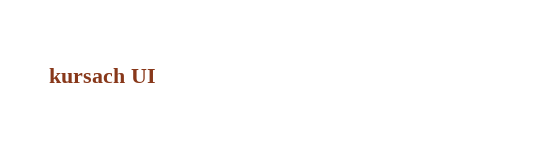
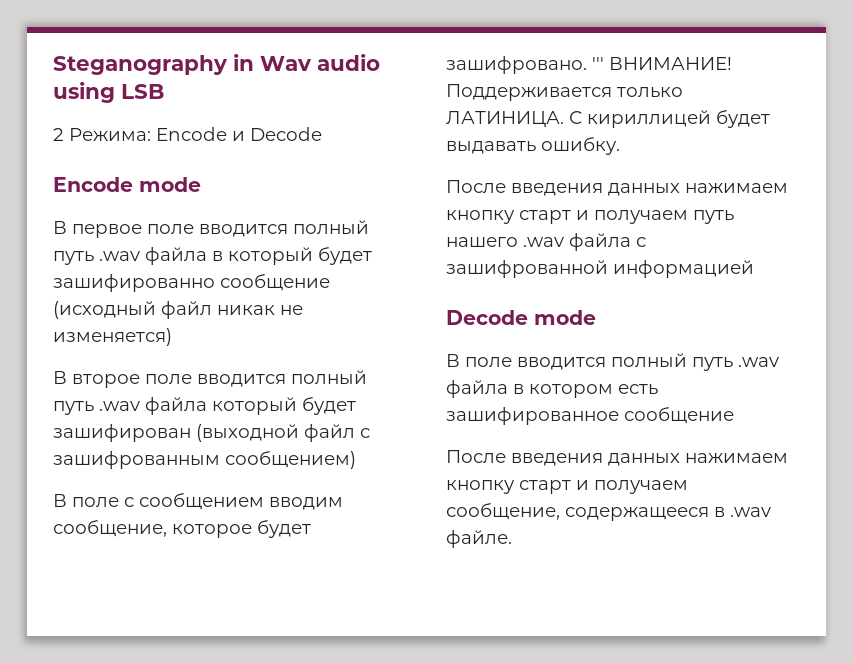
- kursach UI
+ Steganography in Wav audio using LSB
+ 2 Режима: Encode и Decode
+ Encode mode
+ В первое поле вводится полный путь .wav файла в который будет зашифированно сообщение (исходный файл никак не изменяется)
+ В второе поле вводится полный путь .wav файла который будет зашифирован (выходной файл с зашифрованным сообщением)
+ В поле с сообщением вводим сообщение, которое будет зашифровано. ''' ВНИМАНИЕ! Поддерживается только ЛАТИНИЦА. С кириллицей будет выдавать ошибку.
+ После введения данных нажимаем кнопку старт и получаем путь нашего .wav файла с зашифрованной информацией
+ Decode mode
+ В поле вводится полный путь .wav файла в котором есть зашифированное сообщение
+ После введения данных нажимаем кнопку старт и получаем сообщение, содержащееся в .wav файле.

